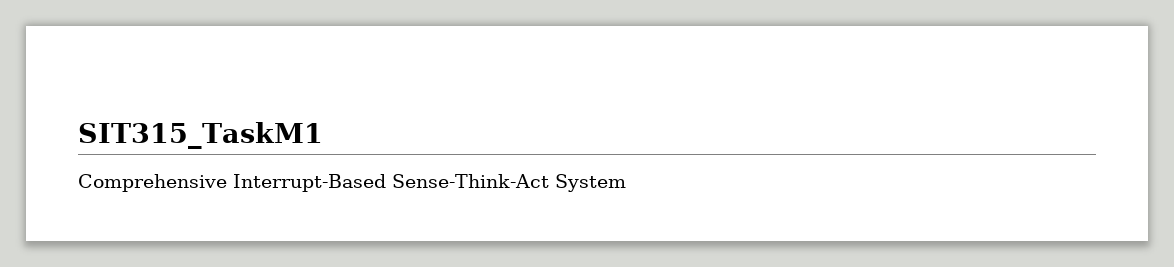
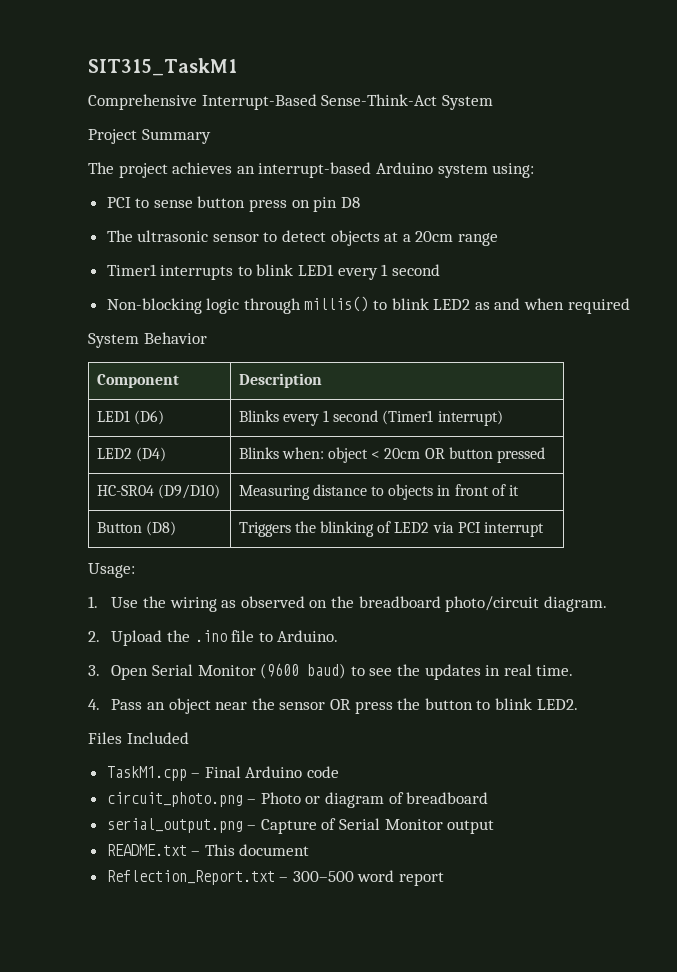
+ Project Summary
+ The project achieves an interrupt-based Arduino system using:
+ PCI to sense button press on pin D8
+ The ultrasonic sensor to detect objects at a 20cm range
+ Timer1 interrupts to blink LED1 every 1 second
+ Non-blocking logic through millis() to blink LED2 as and when required
+ System Behavior
+ Component | Description
+ LED1 (D6) | Blinks every 1 second (Timer1 interrupt)
+ LED2 (D4) | Blinks when: object < 20cm OR button pressed
+ HC-SR04 (D9/D10) | Measuring distance to objects in front of it
+ Button (D8) | Triggers the blinking of LED2 via PCI interrupt
+ Usage:
+ 1. Use the wiring as observed on the breadboard photo/circuit diagram.
+ 2. Upload the .ino file to Arduino.
+ 3. Open Serial Monitor (9600 baud) to see the updates in real time.
+ 4. Pass an object near the sensor OR press the button to blink LED2.
+ Files Included
+ TaskM1.cpp – Final Arduino code
+ circuit_photo.png – Photo or diagram of breadboard
+ serial_output.png – Capture of Serial Monitor output
+ README.txt – This document
+ Reflection_Report.txt – 300–500 word report

